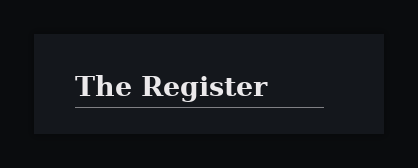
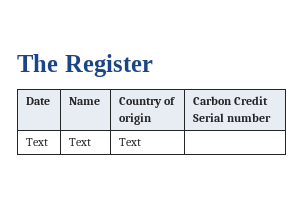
+ Date | Name | Country of origin | Carbon Credit Serial number
+ Text | Text | Text |

